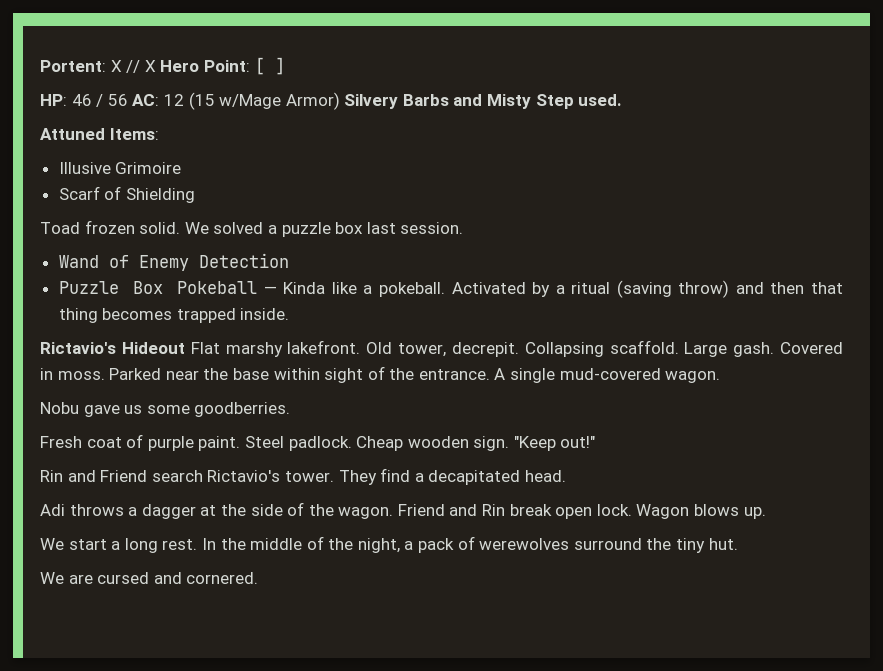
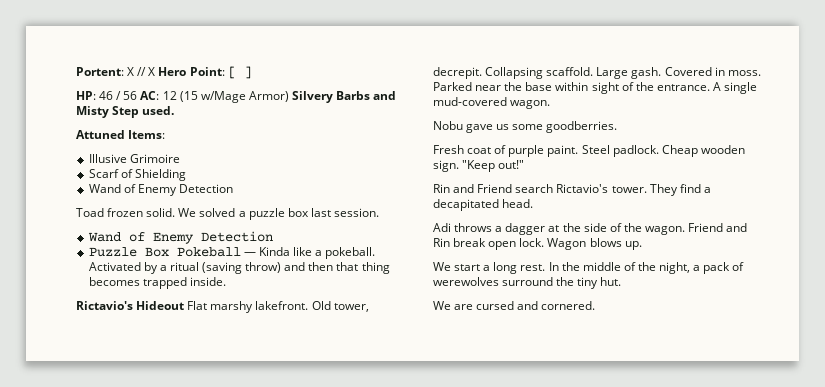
  Scarf of Shielding
+ Wand of Enemy Detection

